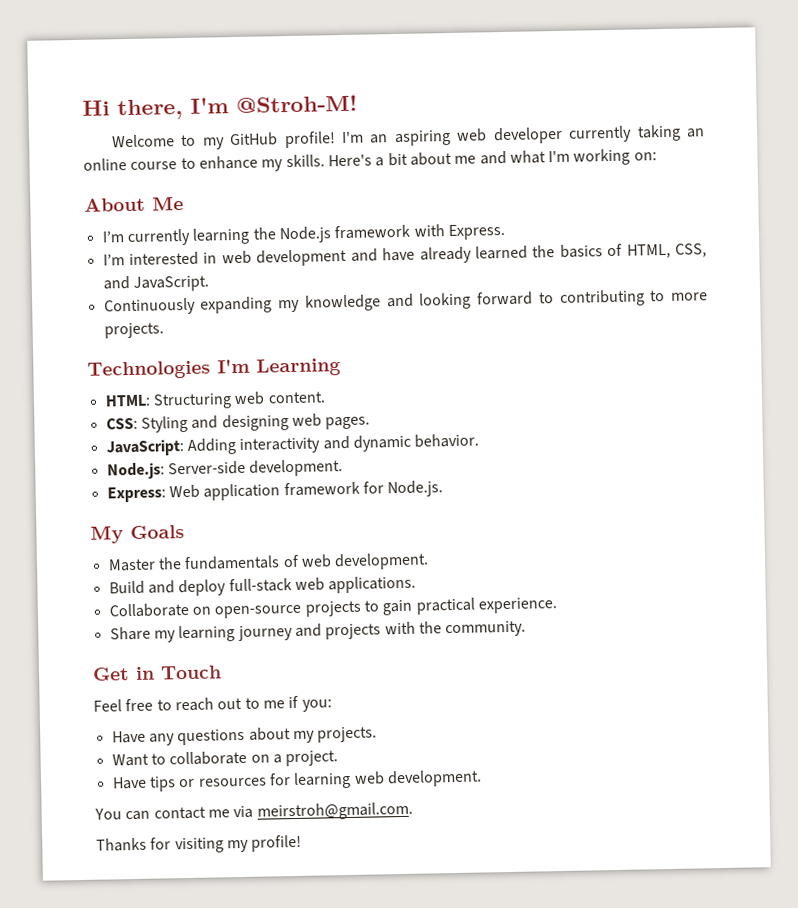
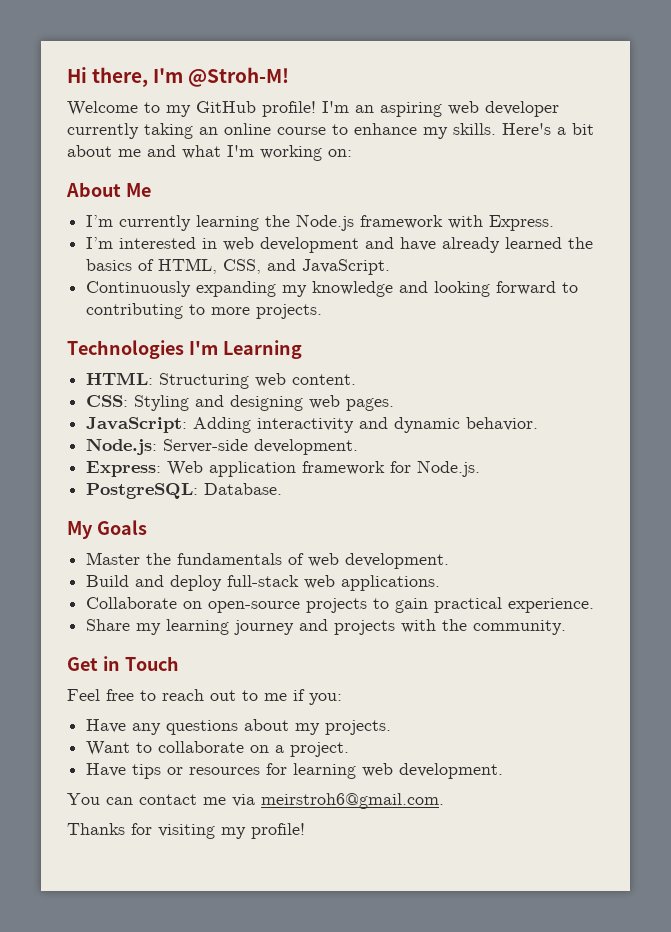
+ PostgreSQL: Database.
- You can contact me via meirstroh@gmail.com.
+ You can contact me via meirstroh6@gmail.com.

